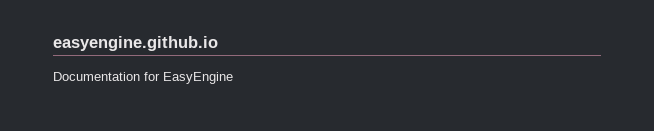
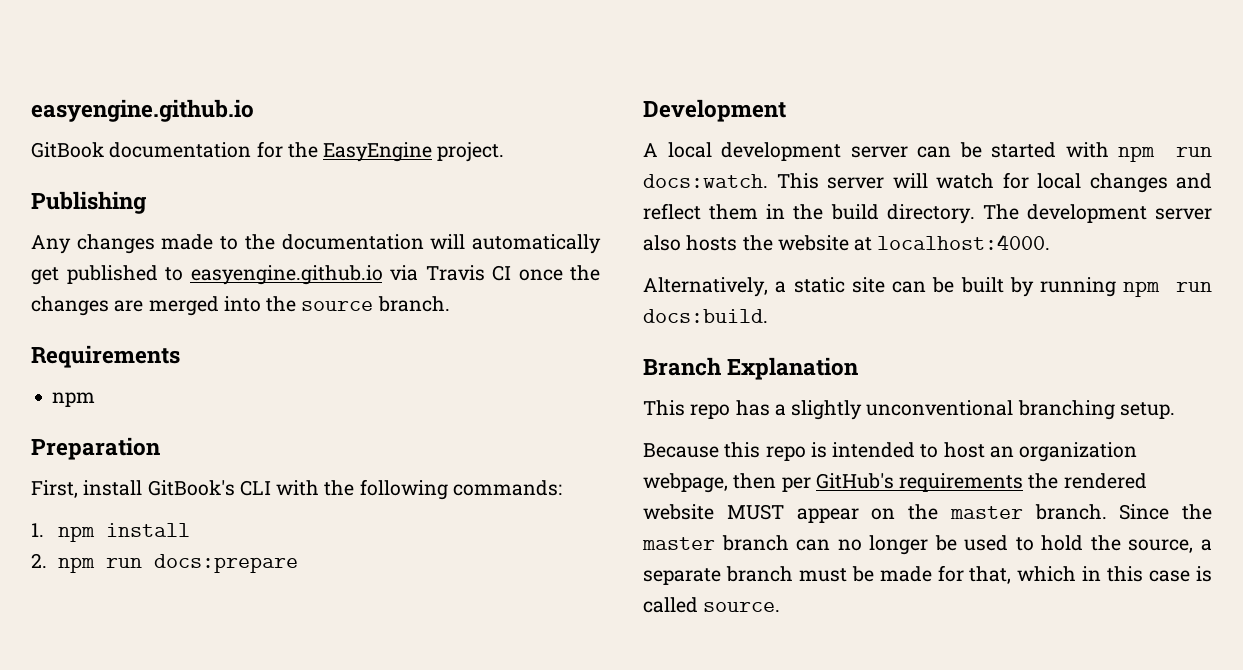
- Documentation for EasyEngine
+ GitBook documentation for the EasyEngine project.
+ Publishing
+ Any changes made to the documentation will automatically get published to easyengine.github.io via Travis CI once the changes are merged into the source branch.
+ Requirements
+ npm
+ Preparation
+ First, install GitBook's CLI with the following commands:
+ 1. npm install
+ 2. npm run docs:prepare
+ Development
+ A local development server can be started with npm run docs:watch. This server will watch for local changes and reflect them in the build directory. The development server also hosts the website at localhost:4000.
+ Alternatively, a static site can be built by running npm run docs:build.
+ Branch Explanation
+ This repo has a slightly unconventional branching setup.
+ Because this repo is intended to host an organization webpage, then per GitHub's requirements the rendered website MUST appear on the master branch. Since the master branch can no longer be used to hold the source, a separate branch must be made for that, which in this case is called source.

